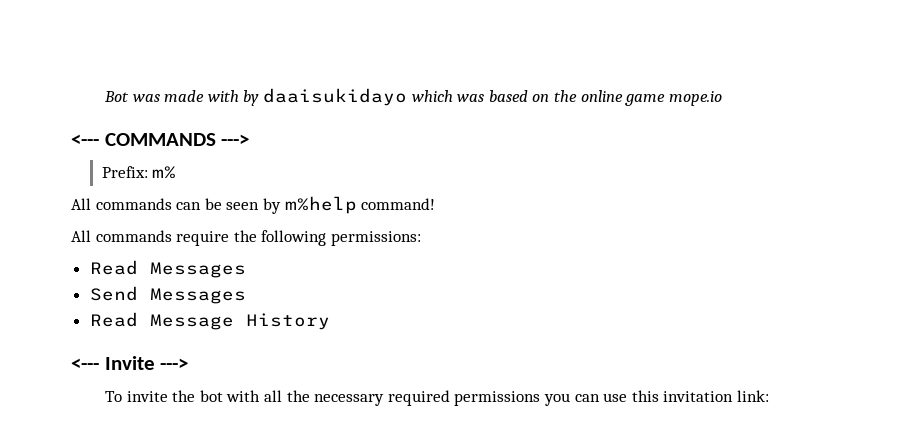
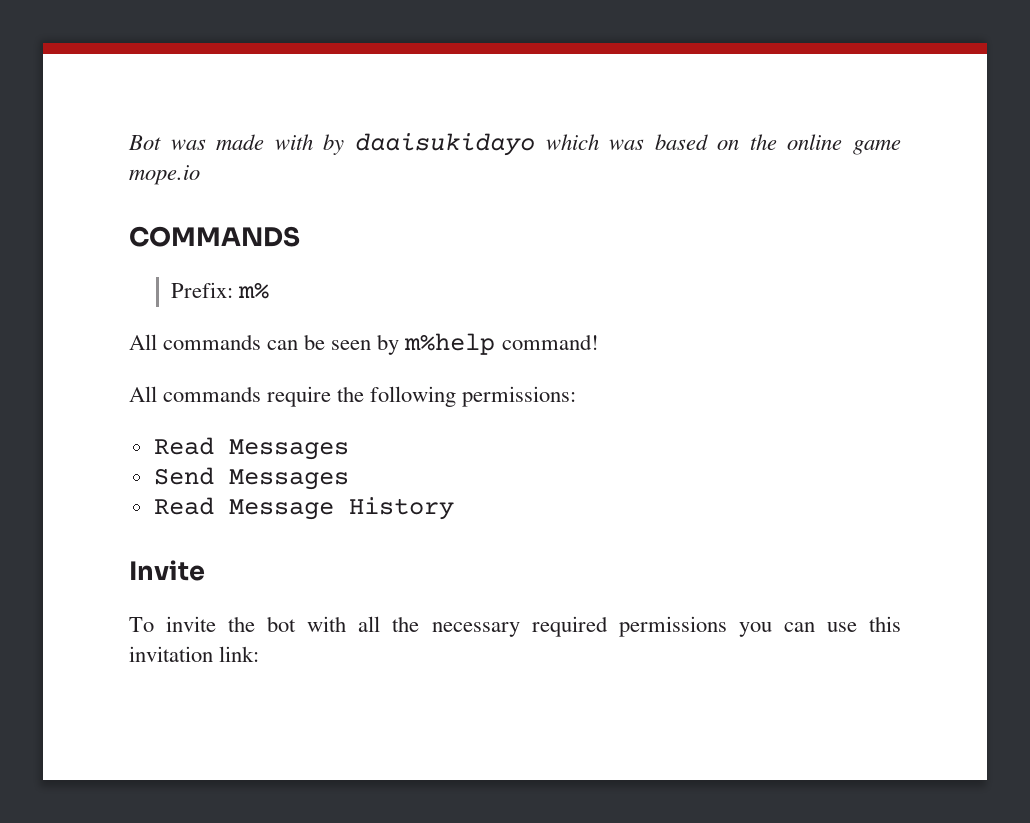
- <--- COMMANDS --->
+ COMMANDS
- <--- Invite --->
+ Invite

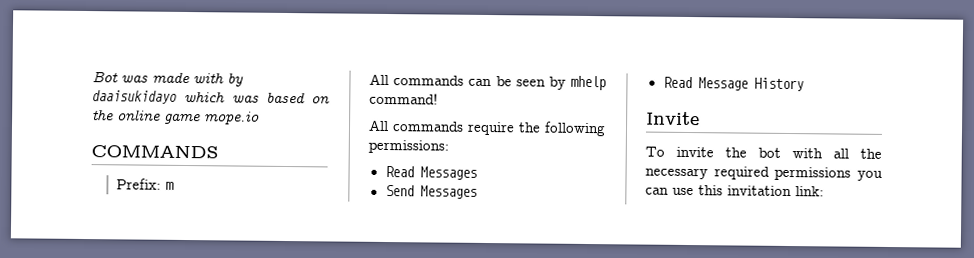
- Prefix: m%
+ Prefix: m
- All commands can be seen by m%help command!
+ All commands can be seen by mhelp command!

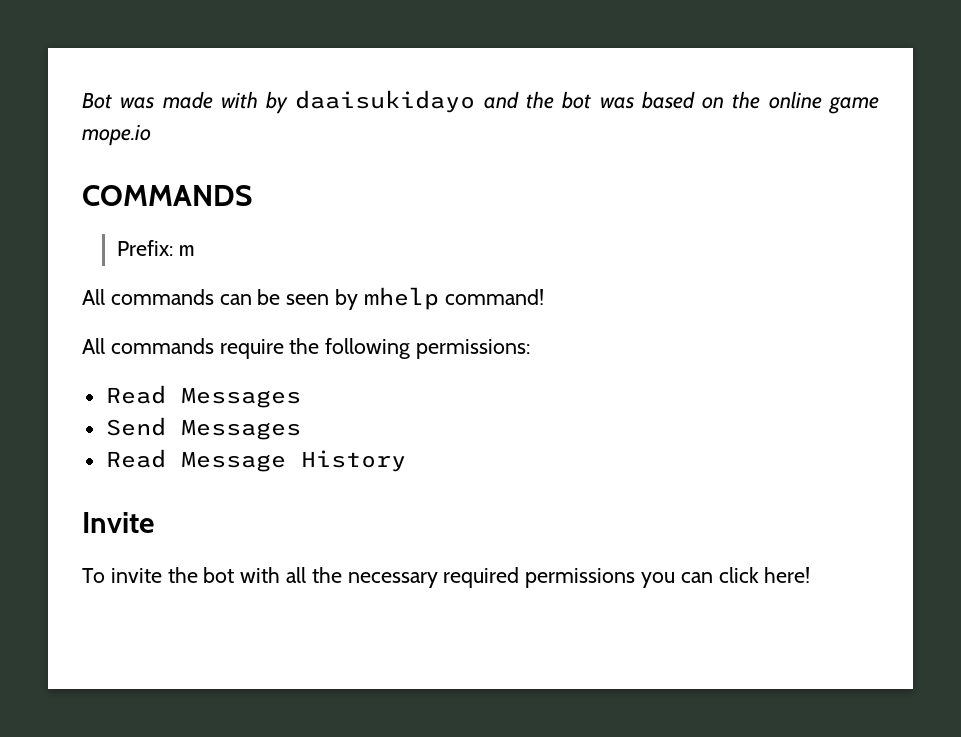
- Bot was made with by daaisukidayo which was based on the online game mope.io
+ Bot was made with by daaisukidayo and the bot was based on the online game mope.io
- To invite the bot with all the necessary required permissions you can use this invitation link:
+ To invite the bot with all the necessary required permissions you can click here!

